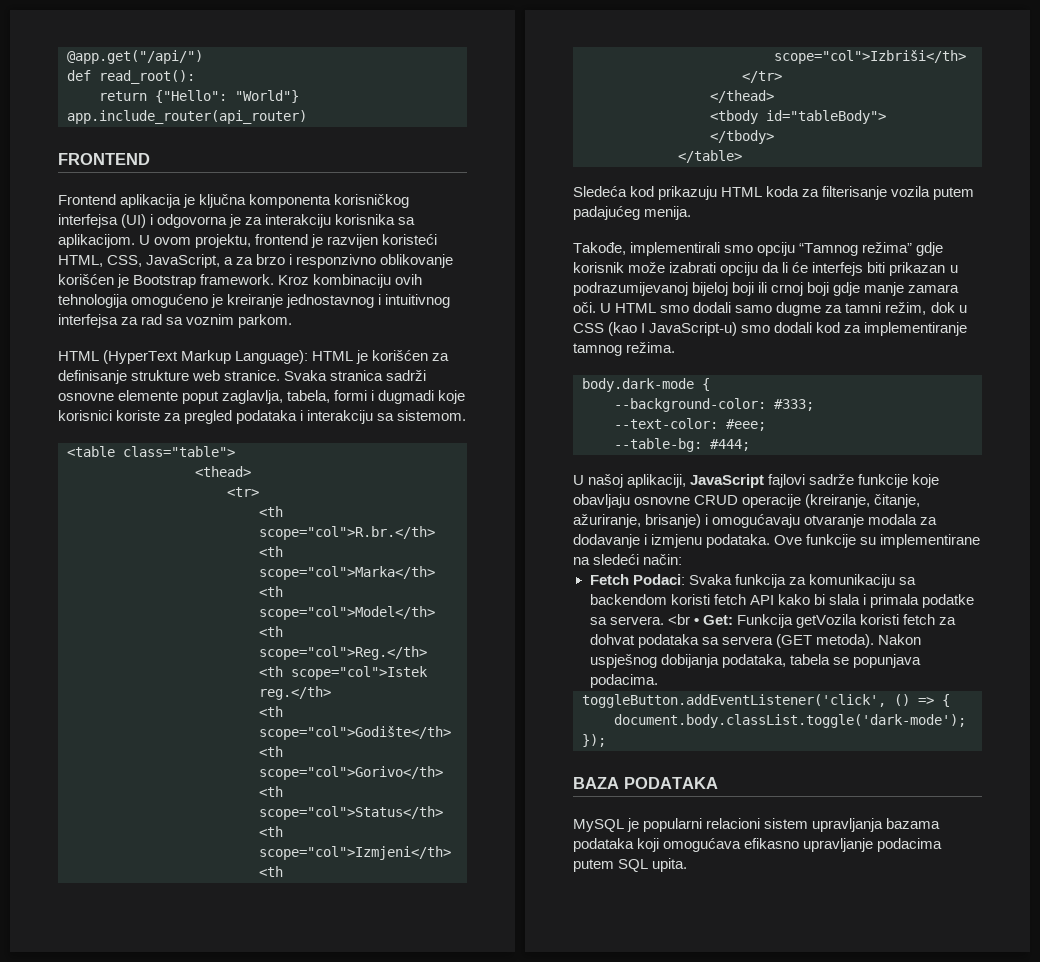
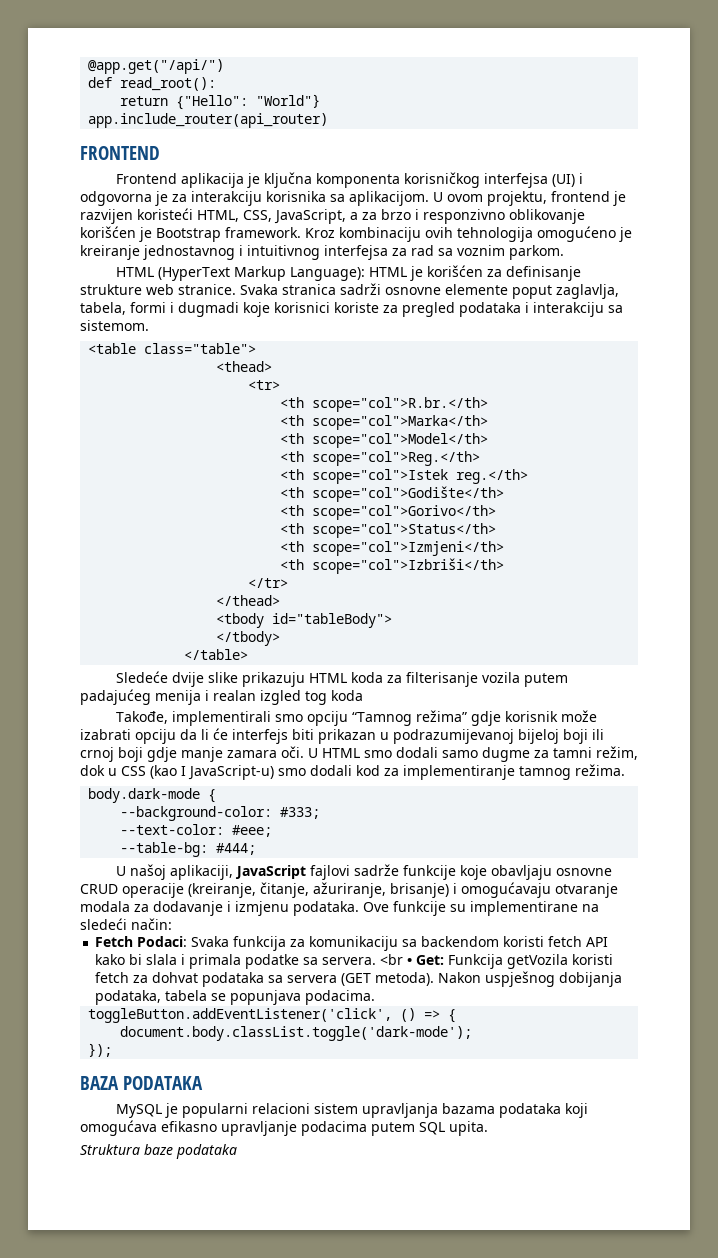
- Sledećа kod prikazuju HTML koda za filterisanje vozila putem padajućeg menija.
+ Sledeće dvije slike prikazuju HTML koda za filterisanje vozila putem padajućeg menija i realan izgled tog koda
+ Struktura baze podataka

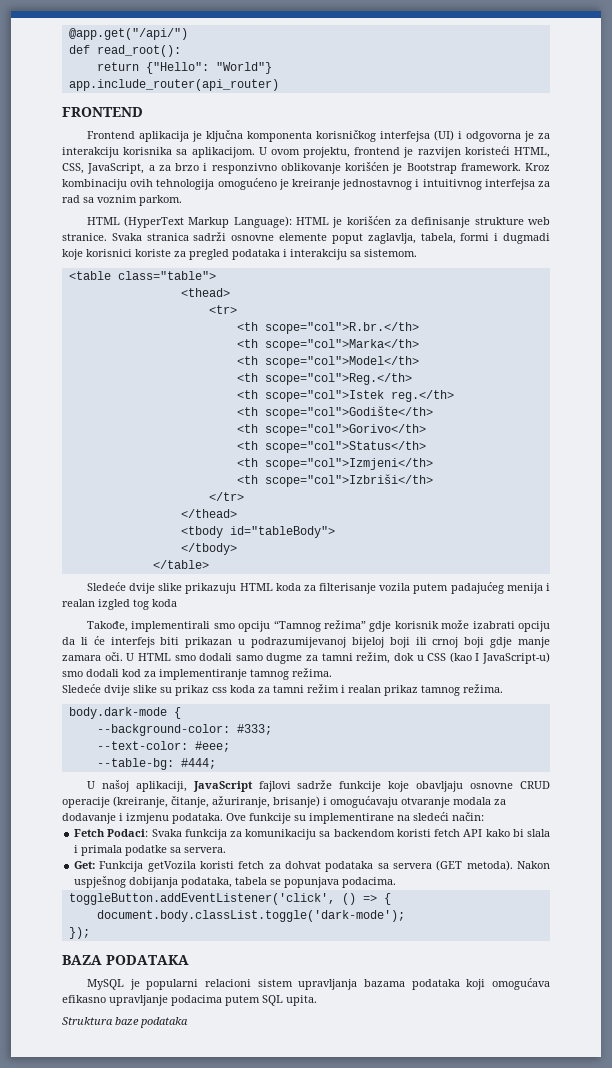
+ Sledeće dvije slike su prikaz css koda za tamni režim i realan prikaz tamnog režima.
- Fetch Podaci: Svaka funkcija za komunikaciju sa backendom koristi fetch API kako bi slala i primala podatke sa servera. <br • Get: Funkcija getVozila koristi fetch za dohvat podataka sa servera (GET metoda).
+ Fetch Podaci: Svaka funkcija za komunikaciju sa backendom koristi fetch API kako bi slala i primala podatke sa servera.
+ Get: Funkcija getVozila koristi fetch za dohvat podataka sa servera (GET metoda).

